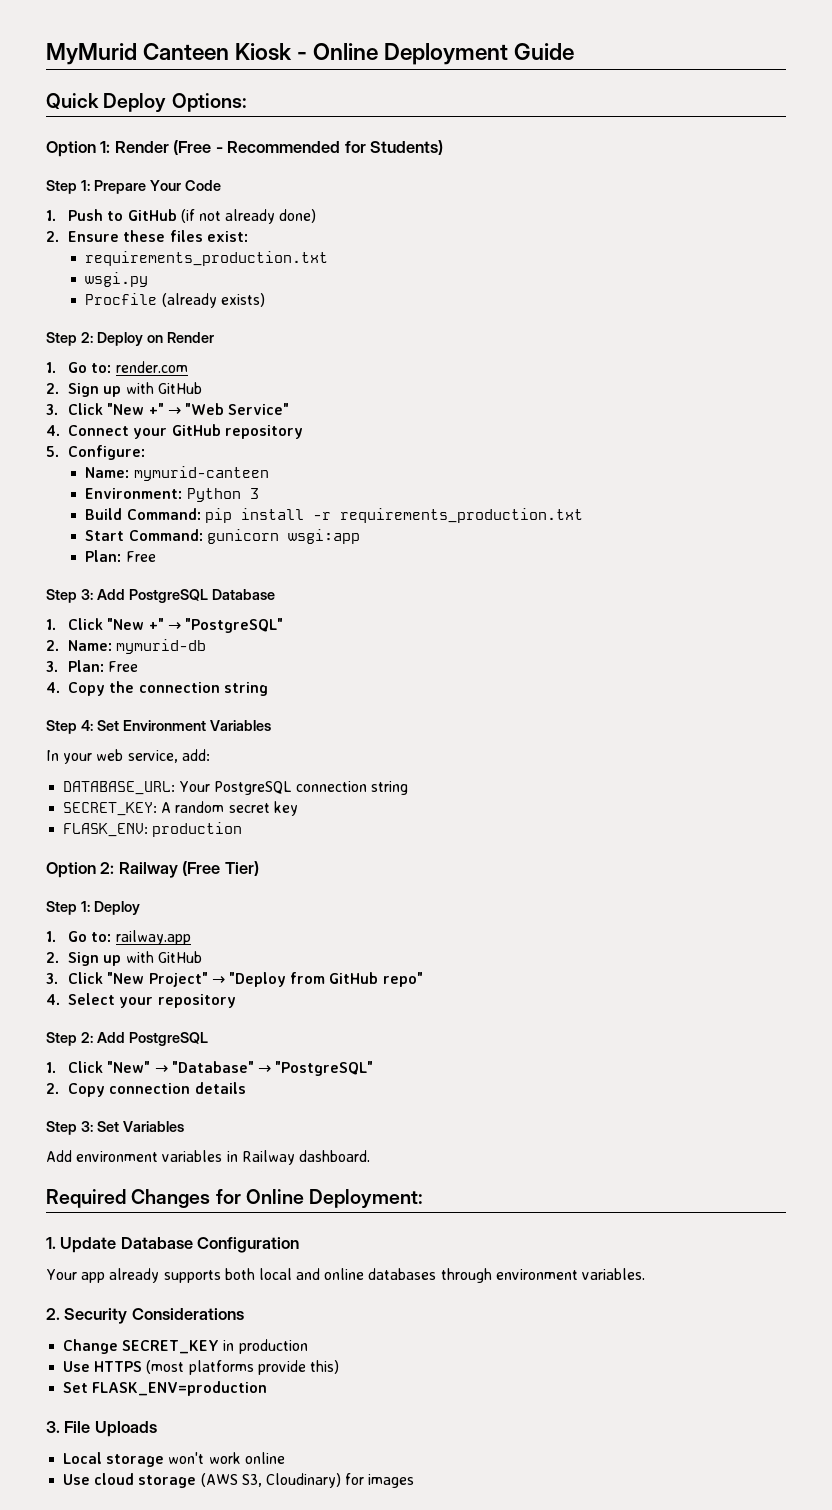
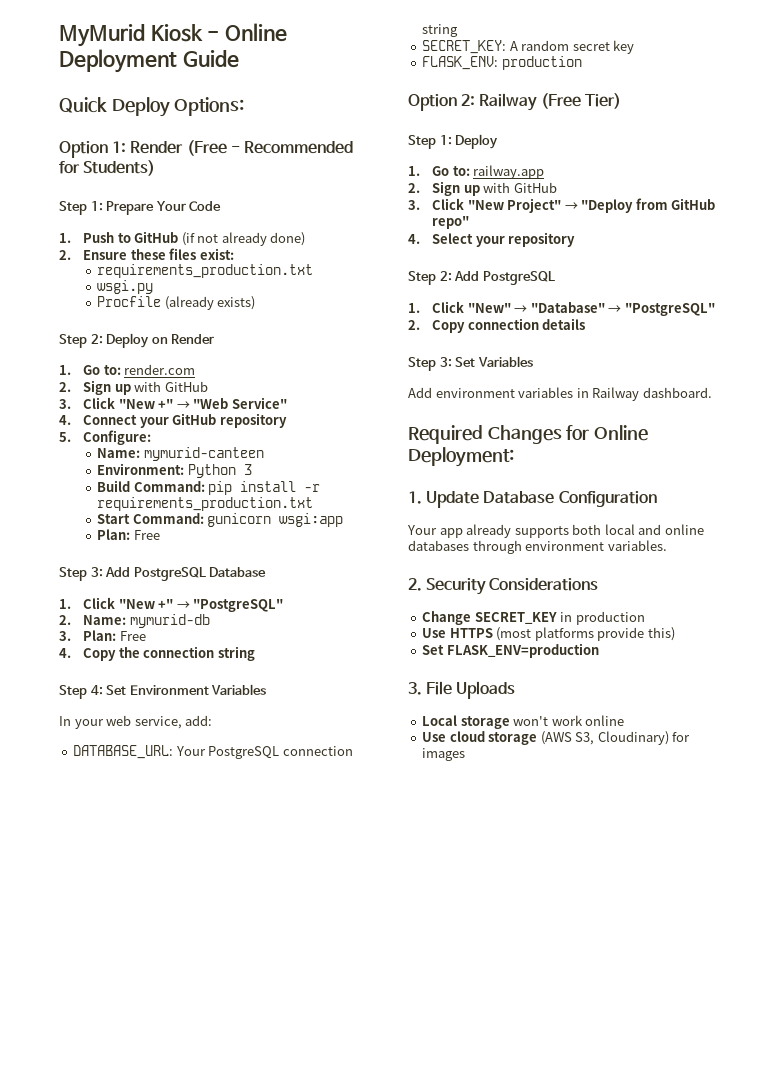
- MyMurid Canteen Kiosk - Online Deployment Guide
+ MyMurid Kiosk - Online Deployment Guide

